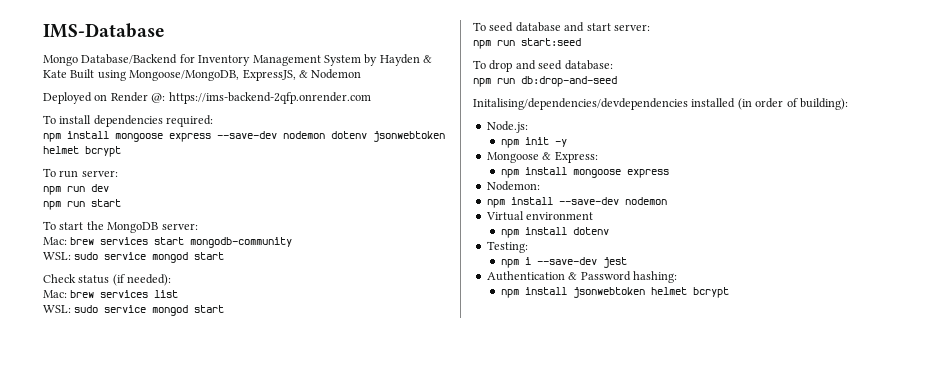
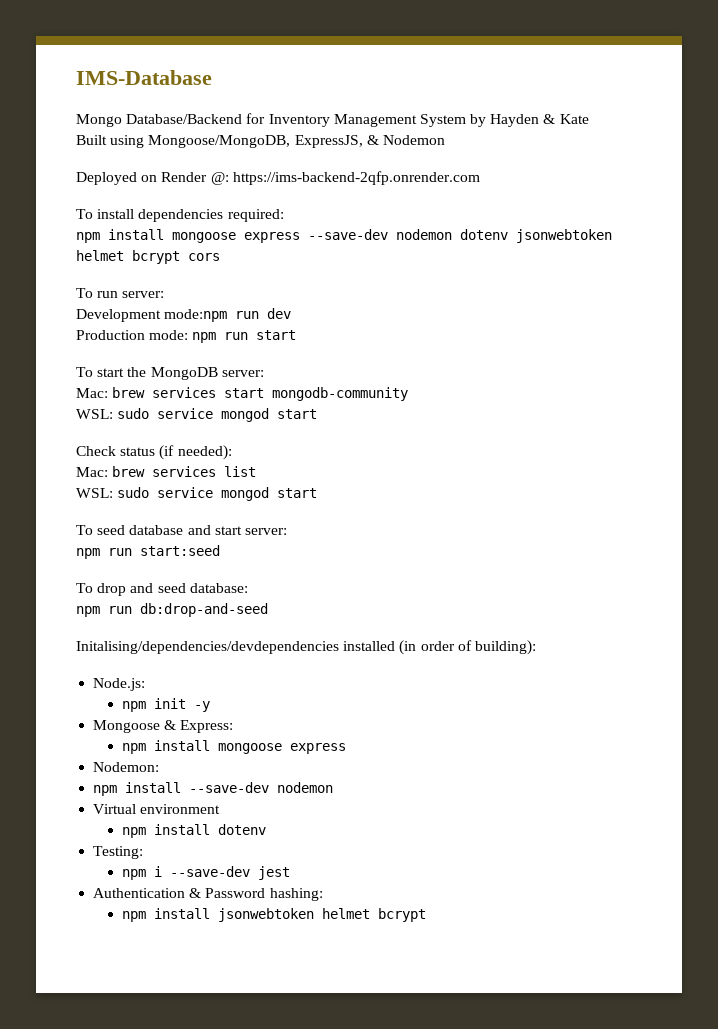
- Mongo Database/Backend for Inventory Management System by Hayden & Kate Built using Mongoose/MongoDB, ExpressJS, & Nodemon
+ Mongo Database/Backend for Inventory Management System by Hayden & Kate
+ Built using Mongoose/MongoDB, ExpressJS, & Nodemon
- npm install mongoose express --save-dev nodemon dotenv jsonwebtoken helmet bcrypt
+ npm install mongoose express --save-dev nodemon dotenv jsonwebtoken helmet bcrypt cors
- npm run dev
+ Development mode:npm run dev
- npm run start
+ Production mode: npm run start

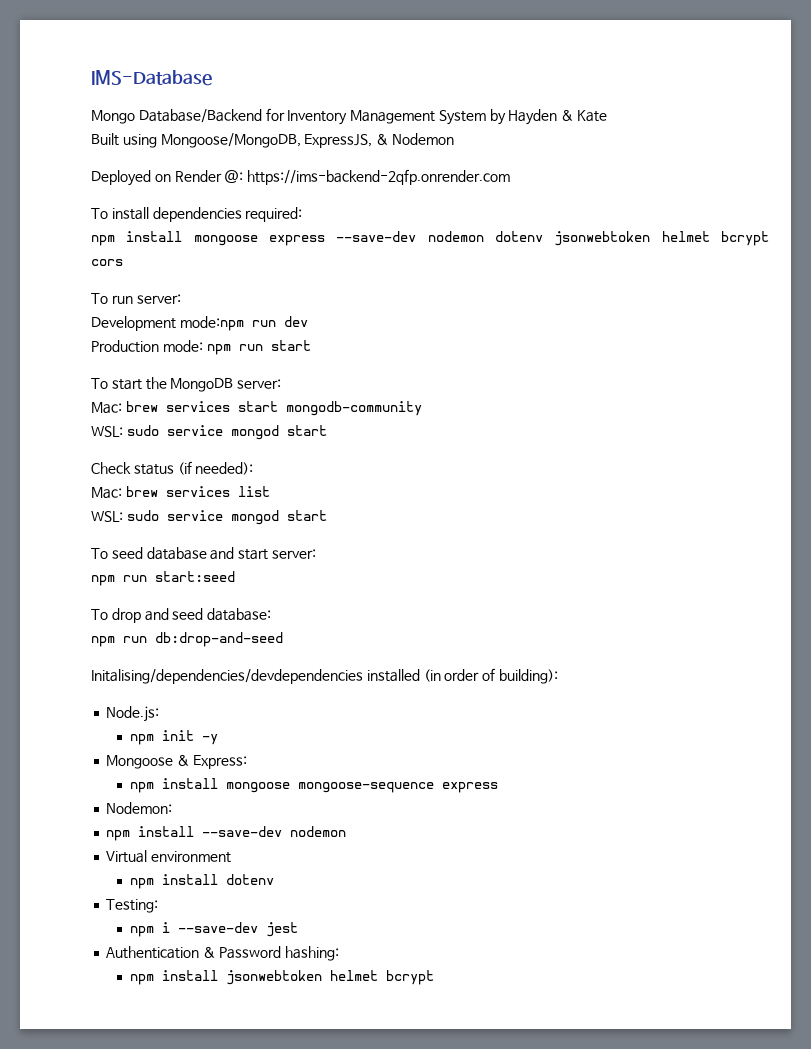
  Mongoose & Express:
- npm install mongoose express
+ npm install mongoose mongoose-sequence express

